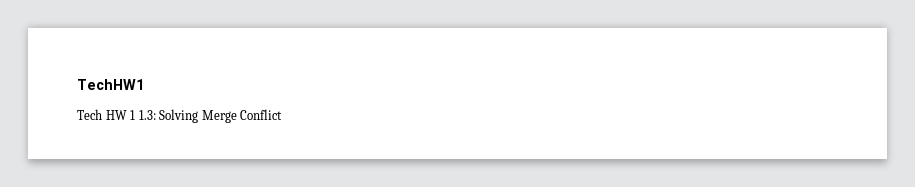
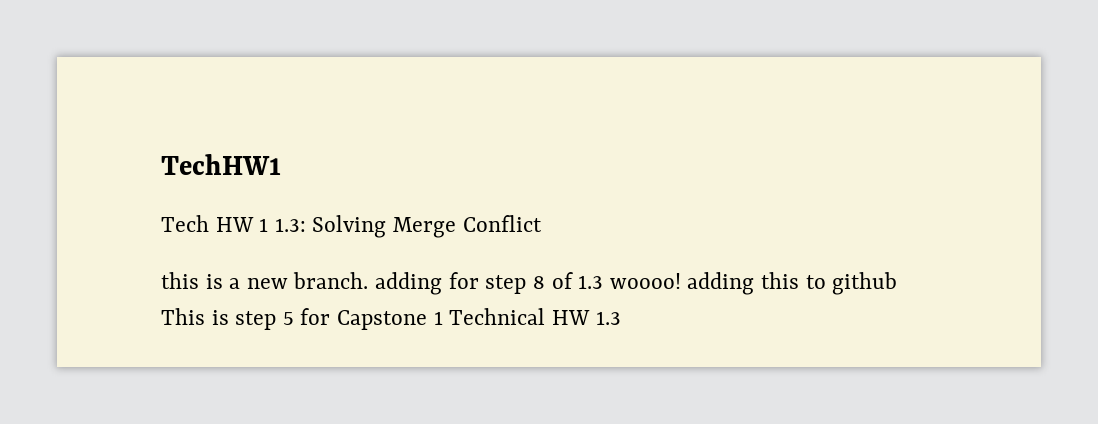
+ this is a new branch. adding for step 8 of 1.3 woooo! adding this to github This is step 5 for Capstone 1 Technical HW 1.3

